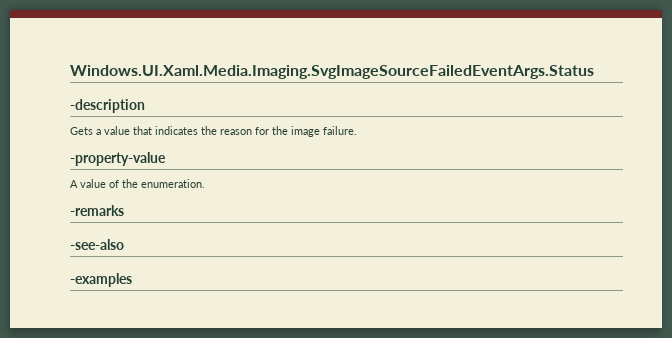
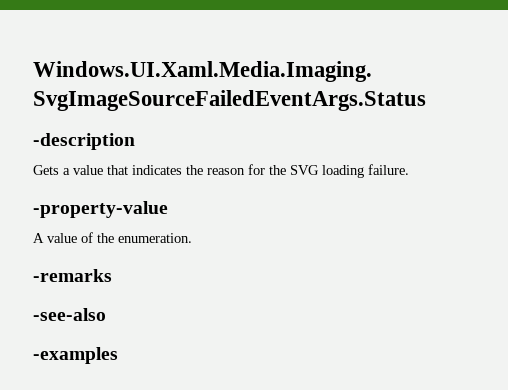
- Gets a value that indicates the reason for the image failure.
+ Gets a value that indicates the reason for the SVG loading failure.

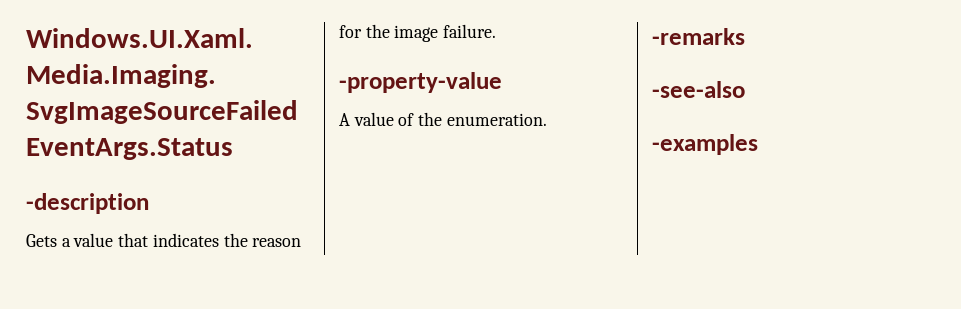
- Gets a value that indicates the reason for the SVG loading failure.
+ Gets a value that indicates the reason for the image failure.

